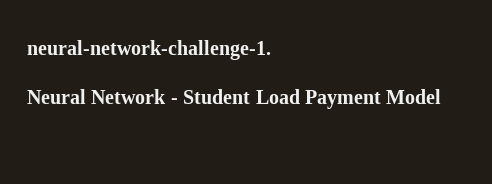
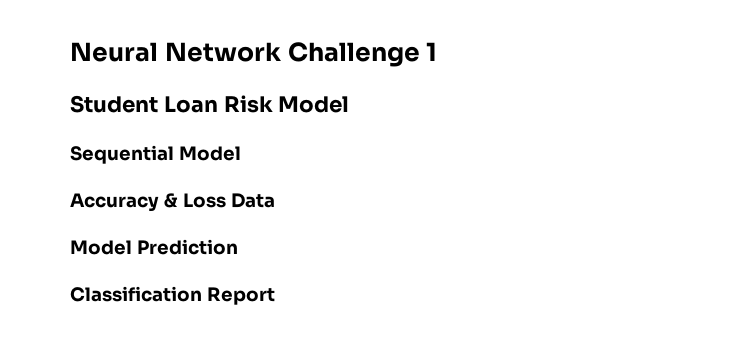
- neural-network-challenge-1.
- Neural Network - Student Load Payment Model
+ Neural Network Challenge 1
+ Student Loan Risk Model
+ Sequential Model
+ Accuracy & Loss Data
+ Model Prediction
+ Classification Report

